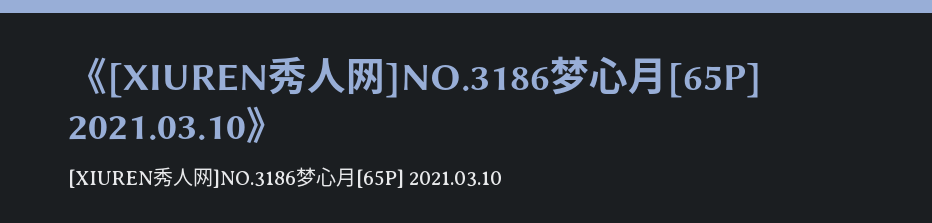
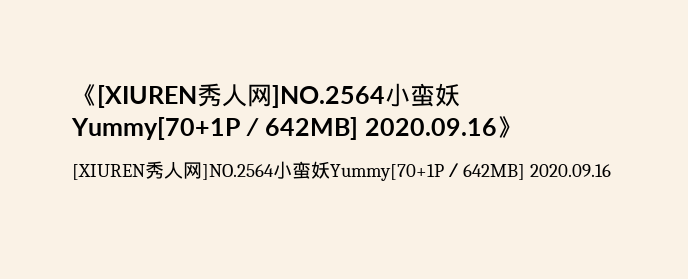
- 《[XIUREN秀人网]NO.3186梦心月[65P] 2021.03.10》
- [XIUREN秀人网]NO.3186梦心月[65P] 2021.03.10
+ 《[XIUREN秀人网]NO.2564小蛮妖Yummy[70+1P／642MB] 2020.09.16》
+ [XIUREN秀人网]NO.2564小蛮妖Yummy[70+1P／642MB] 2020.09.16

